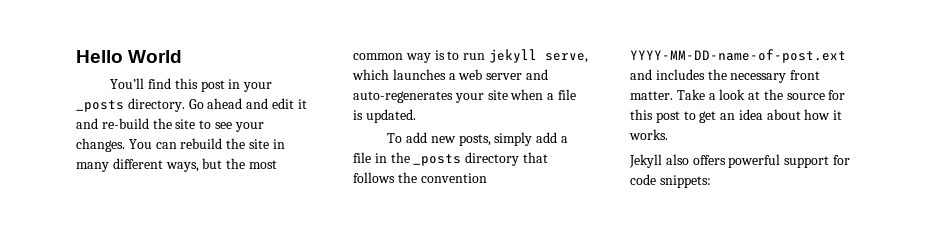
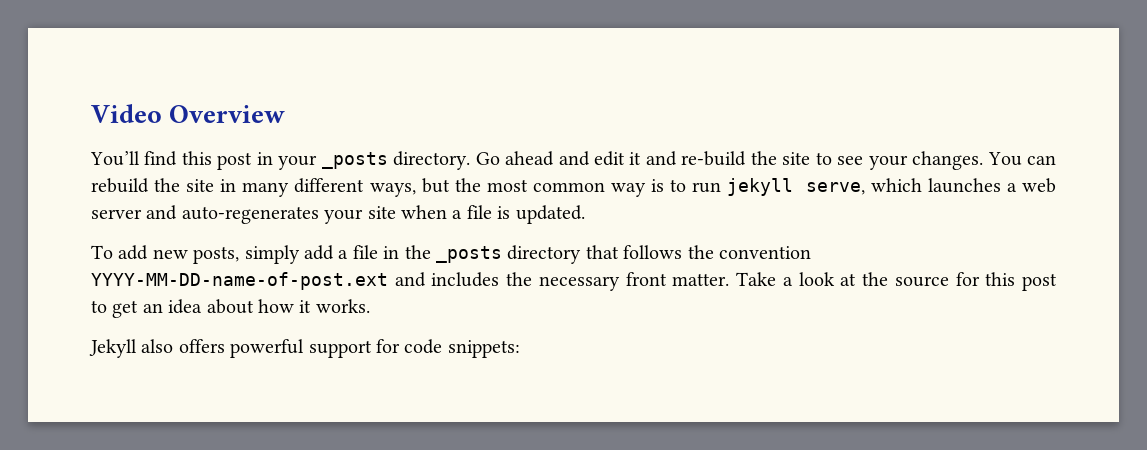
- Hello World
+ Video Overview

